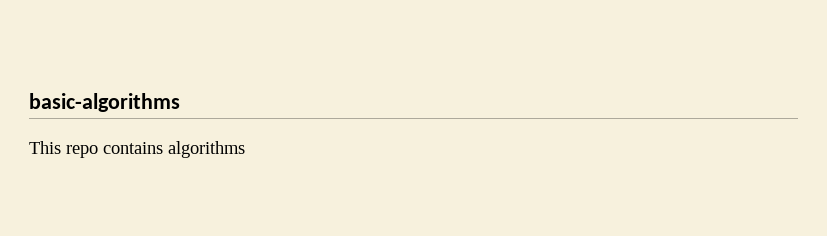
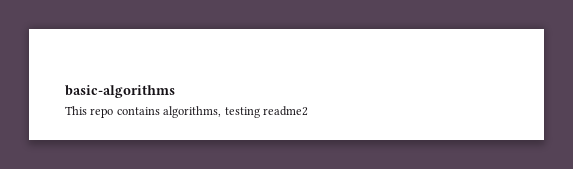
- This repo contains algorithms
+ This repo contains algorithms, testing readme2

